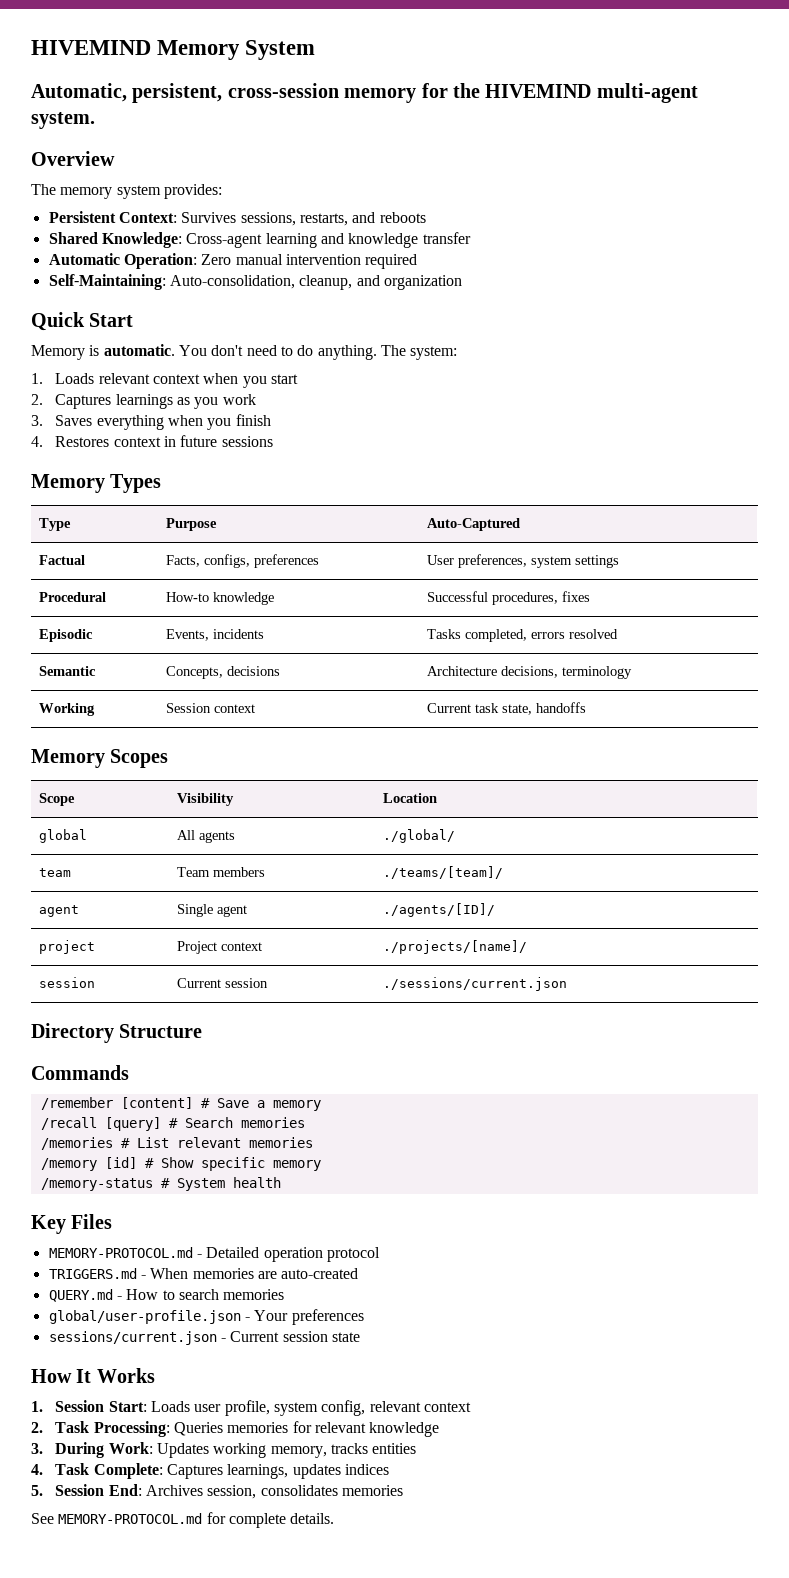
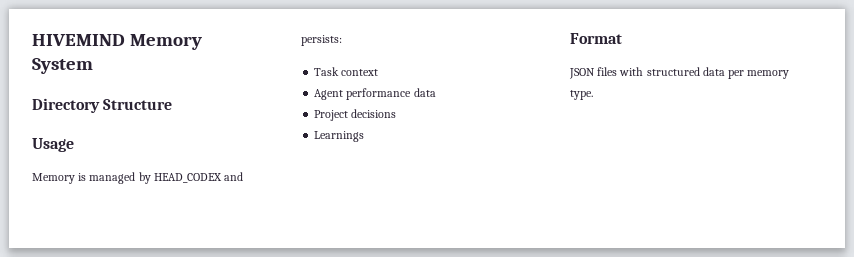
- Automatic, persistent, cross-session memory for the HIVEMIND multi-agent system.
- Overview
- The memory system provides:
- Persistent Context: Survives sessions, restarts, and reboots
- Shared Knowledge: Cross-agent learning and knowledge transfer
- Automatic Operation: Zero manual intervention required
- Self-Maintaining: Auto-consolidation, cleanup, and organization
- Quick Start
- Memory is automatic. You don't need to do anything. The system:
- 1. Loads relevant context when you start
- 2. Captures learnings as you work
- 3. Saves everything when you finish
- 4. Restores context in future sessions
- Memory Types
- Type | Purpose | Auto-Captured
- Factual | Facts, configs, preferences | User preferences, system settings
- Procedural | How-to knowledge | Successful procedures, fixes
- Episodic | Events, incidents | Tasks completed, errors resolved
- Semantic | Concepts, decisions | Architecture decisions, terminology
- Working | Session context | Current task state, handoffs
- Memory Scopes
- Scope | Visibility | Location
- global | All agents | ./global/
- team | Team members | ./teams/[team]/
- agent | Single agent | ./agents/[ID]/
- project | Project context | ./projects/[name]/
- session | Current session | ./sessions/current.json
  Directory Structure
- Commands
- /remember [content] # Save a memory
- /recall [query] # Search memories
- /memories # List relevant memories
- /memory [id] # Show specific memory
- /memory-status # System health
- Key Files
- MEMORY-PROTOCOL.md - Detailed operation protocol
- TRIGGERS.md - When memories are auto-created
- QUERY.md - How to search memories
- global/user-profile.json - Your preferences
- sessions/current.json - Current session state
- How It Works
- 1. Session Start: Loads user profile, system config, relevant context
- 2. Task Processing: Queries memories for relevant knowledge
- 3. During Work: Updates working memory, tracks entities
- 4. Task Complete: Captures learnings, updates indices
- 5. Session End: Archives session, consolidates memories
- See MEMORY-PROTOCOL.md for complete details.
+ Usage
+ Memory is managed by HEAD_CODEX and persists:
+ Task context
+ Agent performance data
+ Project decisions
+ Learnings
+ Format
+ JSON files with structured data per memory type.

